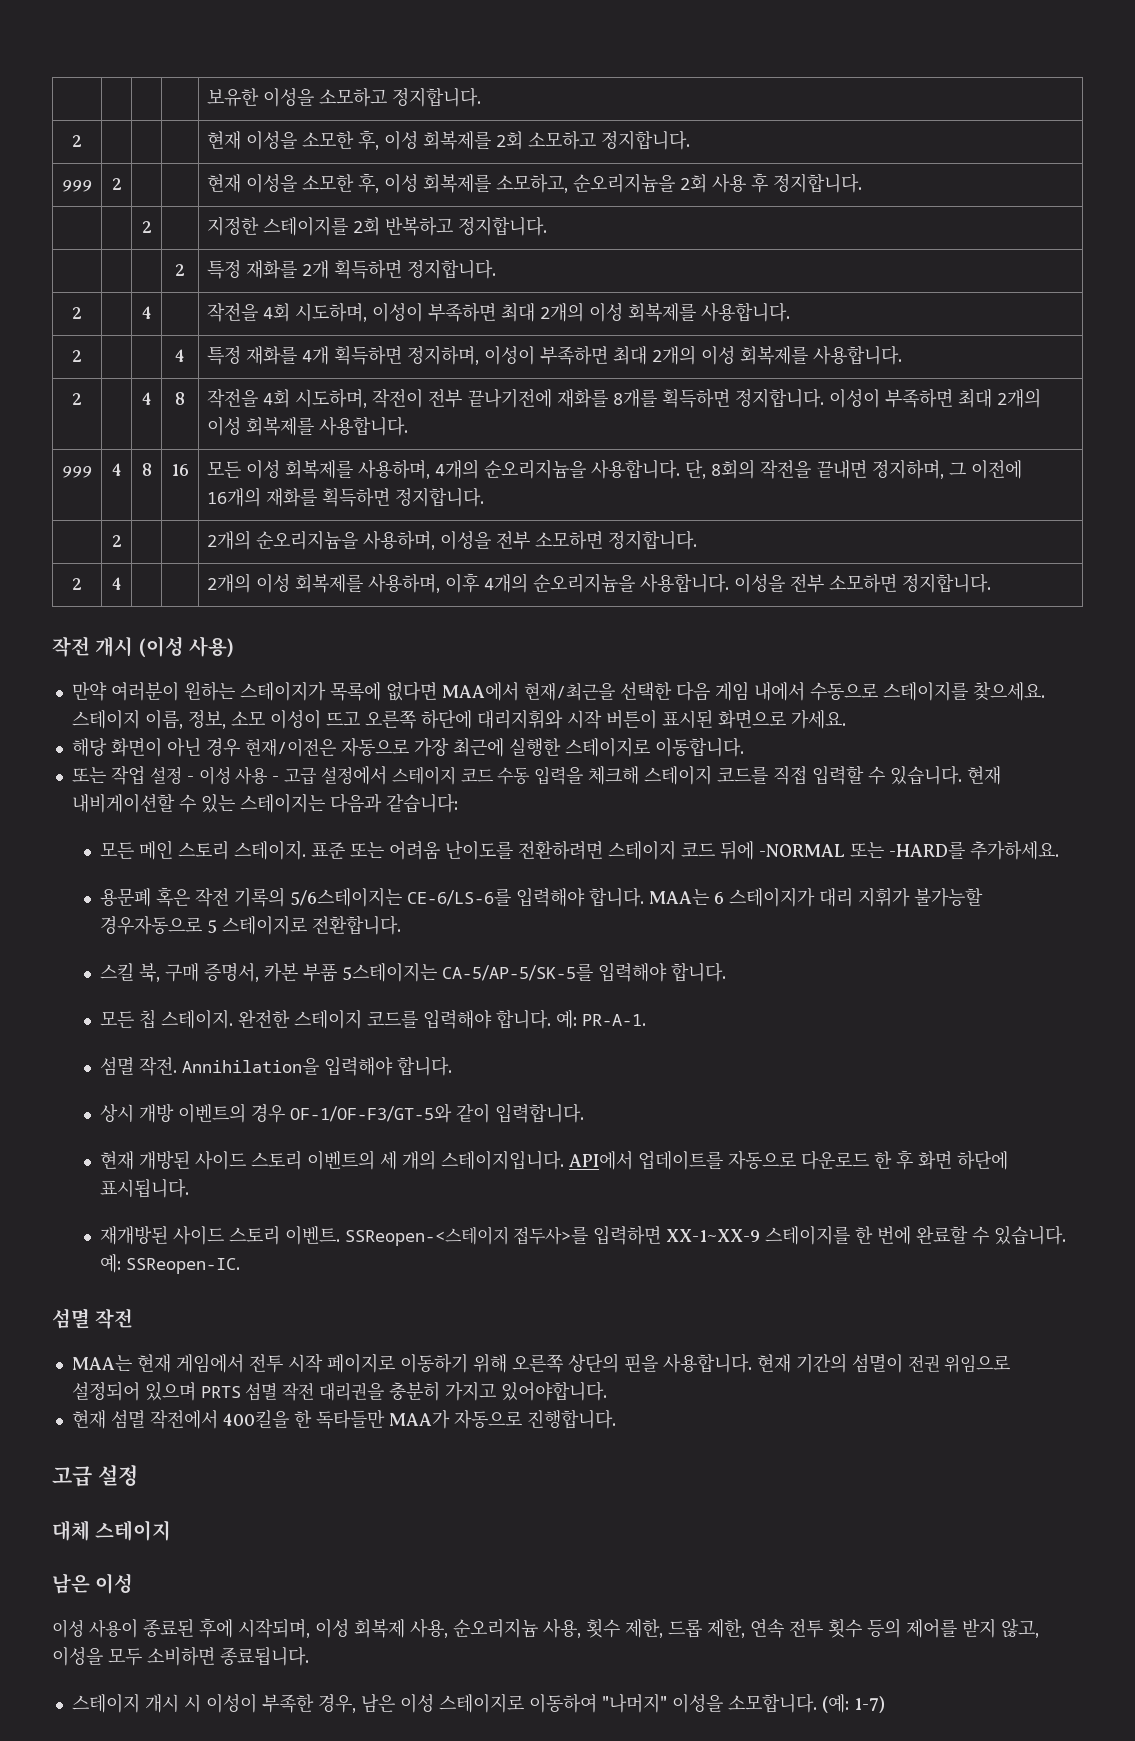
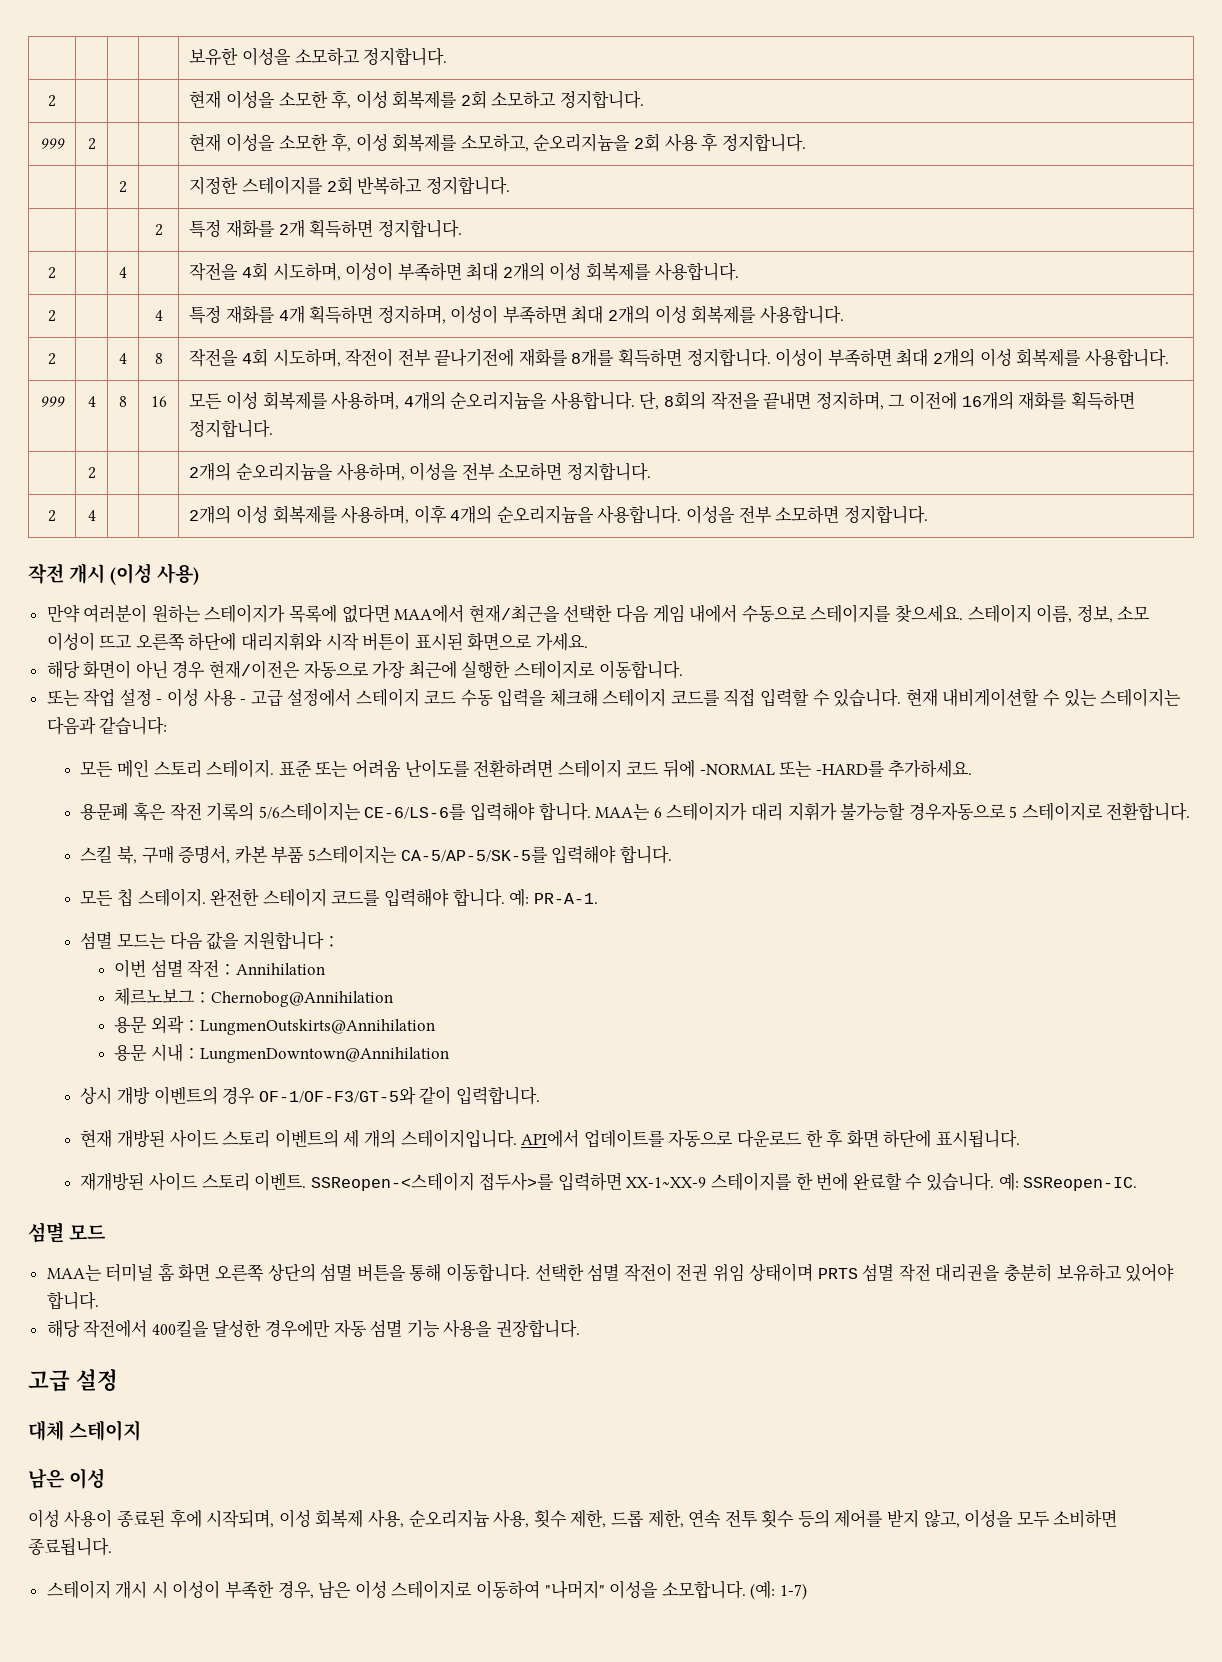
- 섬멸 작전. Annihilation을 입력해야 합니다.
+ 섬멸 모드는 다음 값을 지원합니다：
+ 이번 섬멸 작전：Annihilation
+ 체르노보그：Chernobog@Annihilation
+ 용문 외곽：LungmenOutskirts@Annihilation
+ 용문 시내：LungmenDowntown@Annihilation
  예: SSReopen-IC.
- 섬멸 작전
- MAA는 현재 게임에서 전투 시작 페이지로 이동하기 위해 오른쪽 상단의 핀을 사용합니다. 현재 기간의 섬멸이 전권 위임으로 설정되어 있으며 PRTS 섬멸 작전 대리권을 충분히 가지고 있어야합니다.
- 현재 섬멸 작전에서 400킬을 한 독타들만 MAA가 자동으로 진행합니다.
+ 섬멸 모드
+ MAA는 터미널 홈 화면 오른쪽 상단의 섬멸 버튼을 통해 이동합니다. 선택한 섬멸 작전이 전권 위임 상태이며 PRTS 섬멸 작전 대리권을 충분히 보유하고 있어야 합니다.
+ 해당 작전에서 400킬을 달성한 경우에만 자동 섬멸 기능 사용을 권장합니다.

